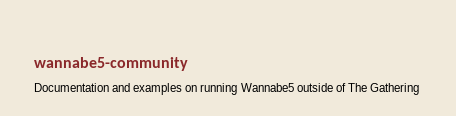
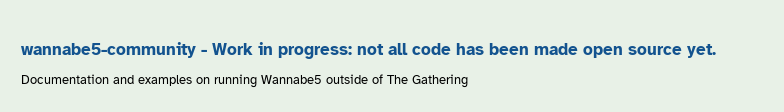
- wannabe5-community
+ wannabe5-community - Work in progress: not all code has been made open source yet.

